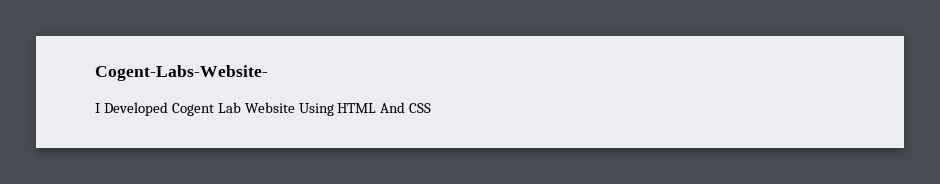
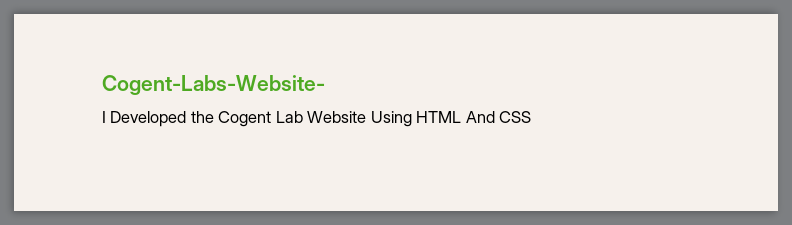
- I Developed Cogent Lab Website Using HTML And CSS
+ I Developed the Cogent Lab Website Using HTML And CSS

